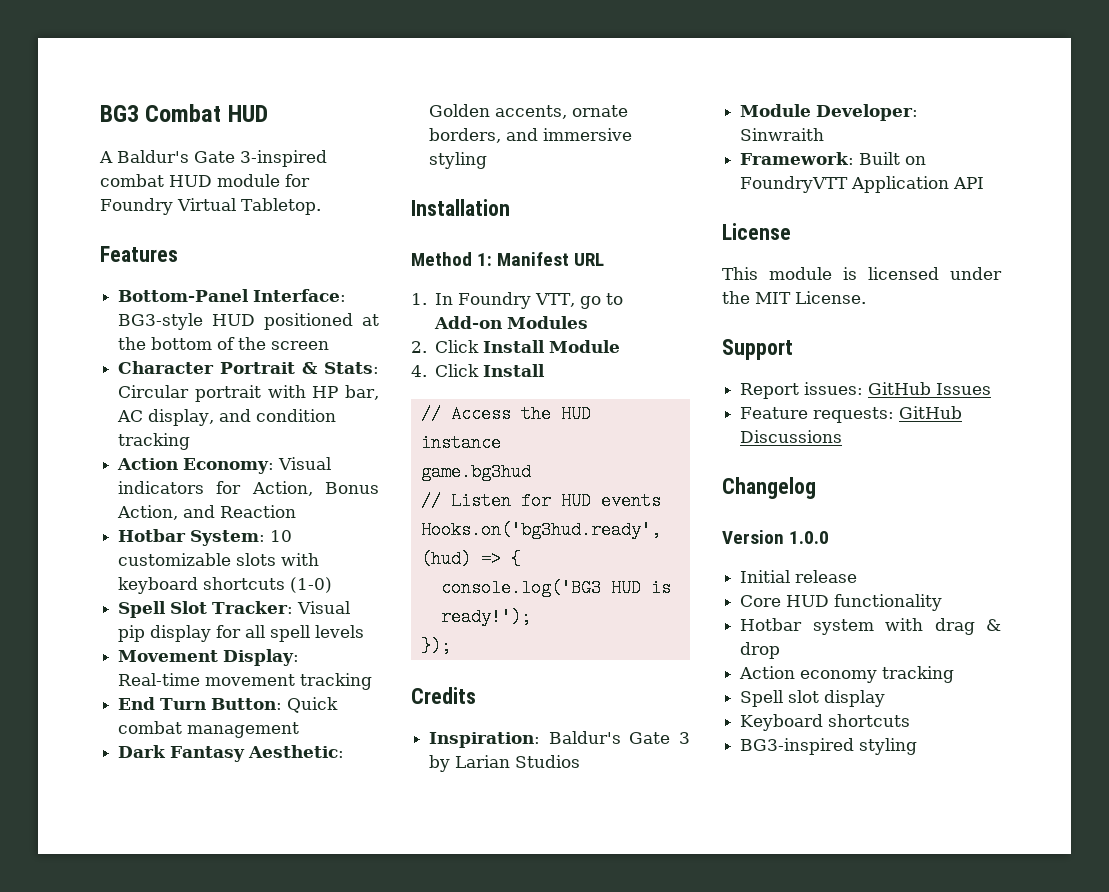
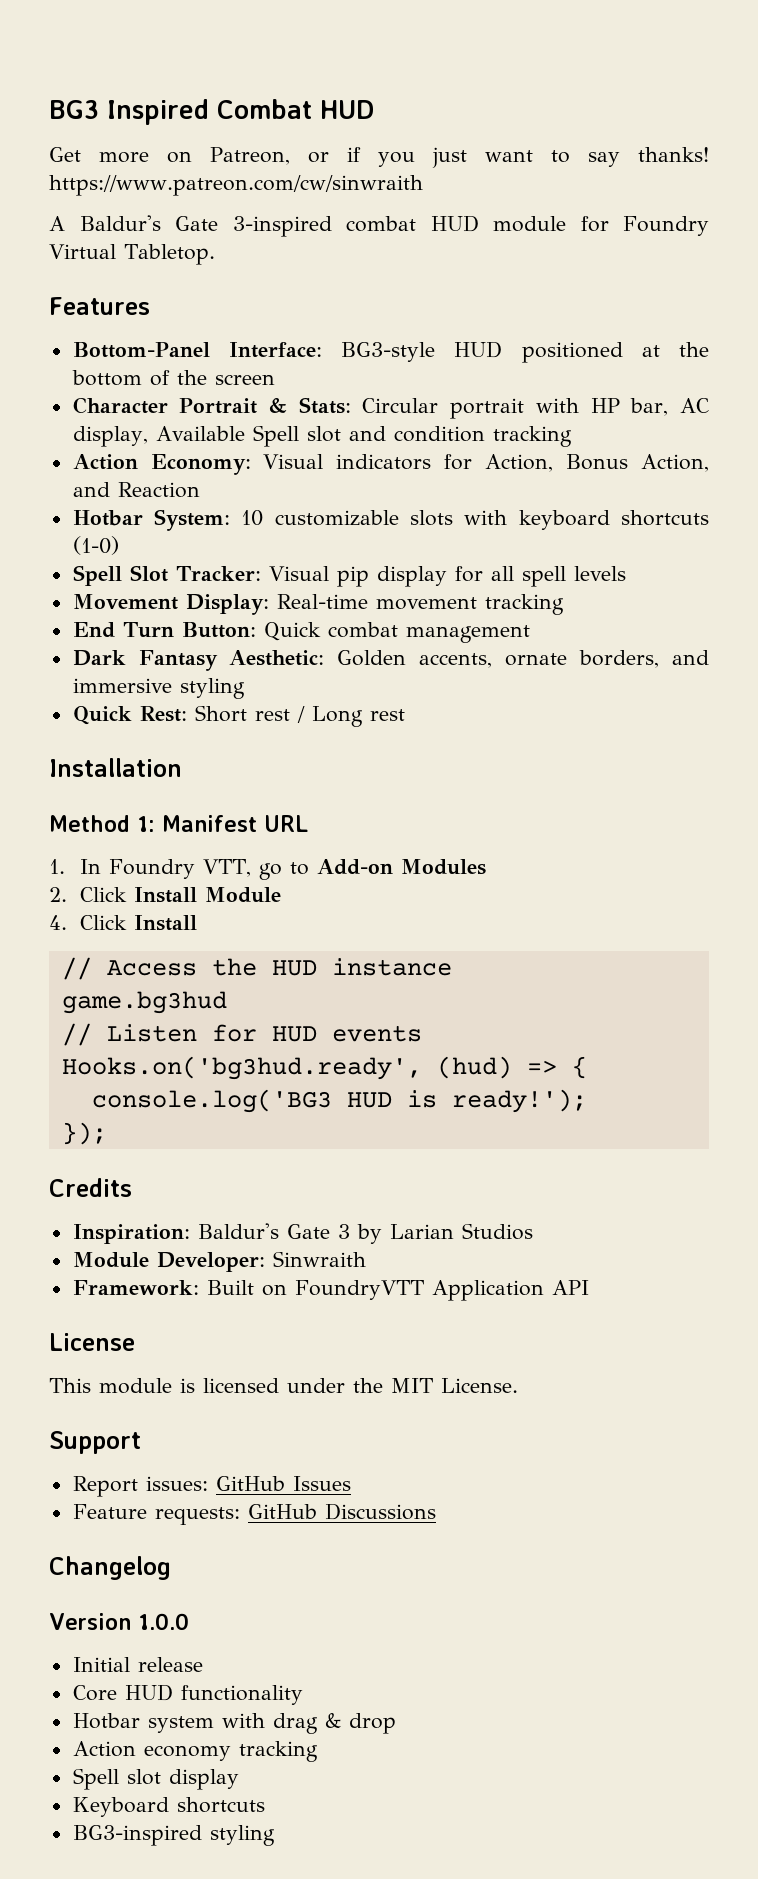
- BG3 Combat HUD
+ BG3 Inspired Combat HUD
+ Get more on Patreon, or if you just want to say thanks! https://www.patreon.com/cw/sinwraith
- Character Portrait & Stats: Circular portrait with HP bar, AC display, and condition tracking
+ Character Portrait & Stats: Circular portrait with HP bar, AC display, Available Spell slot and condition tracking
+ Quick Rest: Short rest / Long rest

